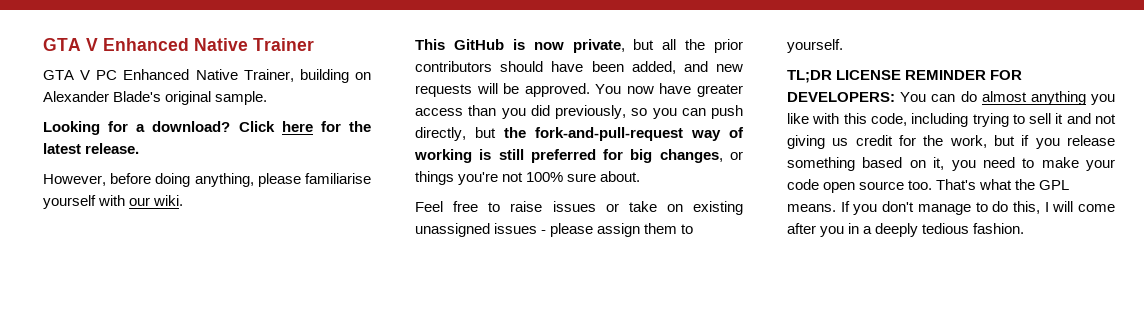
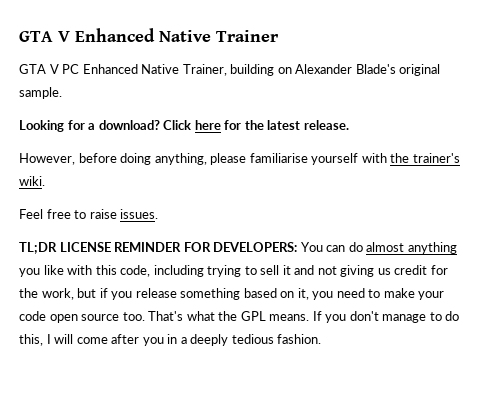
- However, before doing anything, please familiarise yourself with our wiki.
+ However, before doing anything, please familiarise yourself with the trainer's wiki.
- This GitHub is now private, but all the prior contributors should have been added, and new requests will be approved. You now have greater access than you did previously, so you can push directly, but the fork-and-pull-request way of working is still preferred for big changes, or things you're not 100% sure about.
- Feel free to raise issues or take on existing unassigned issues - please assign them to yourself.
+ Feel free to raise issues.

